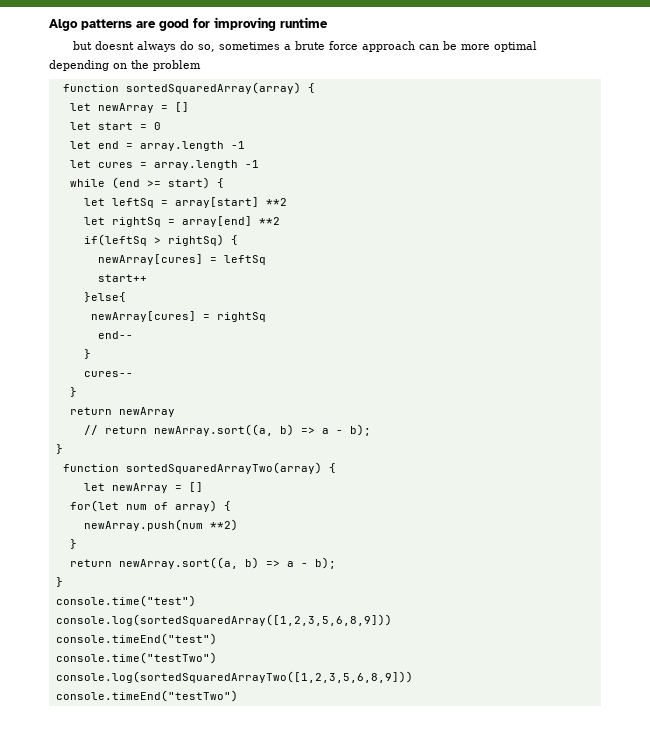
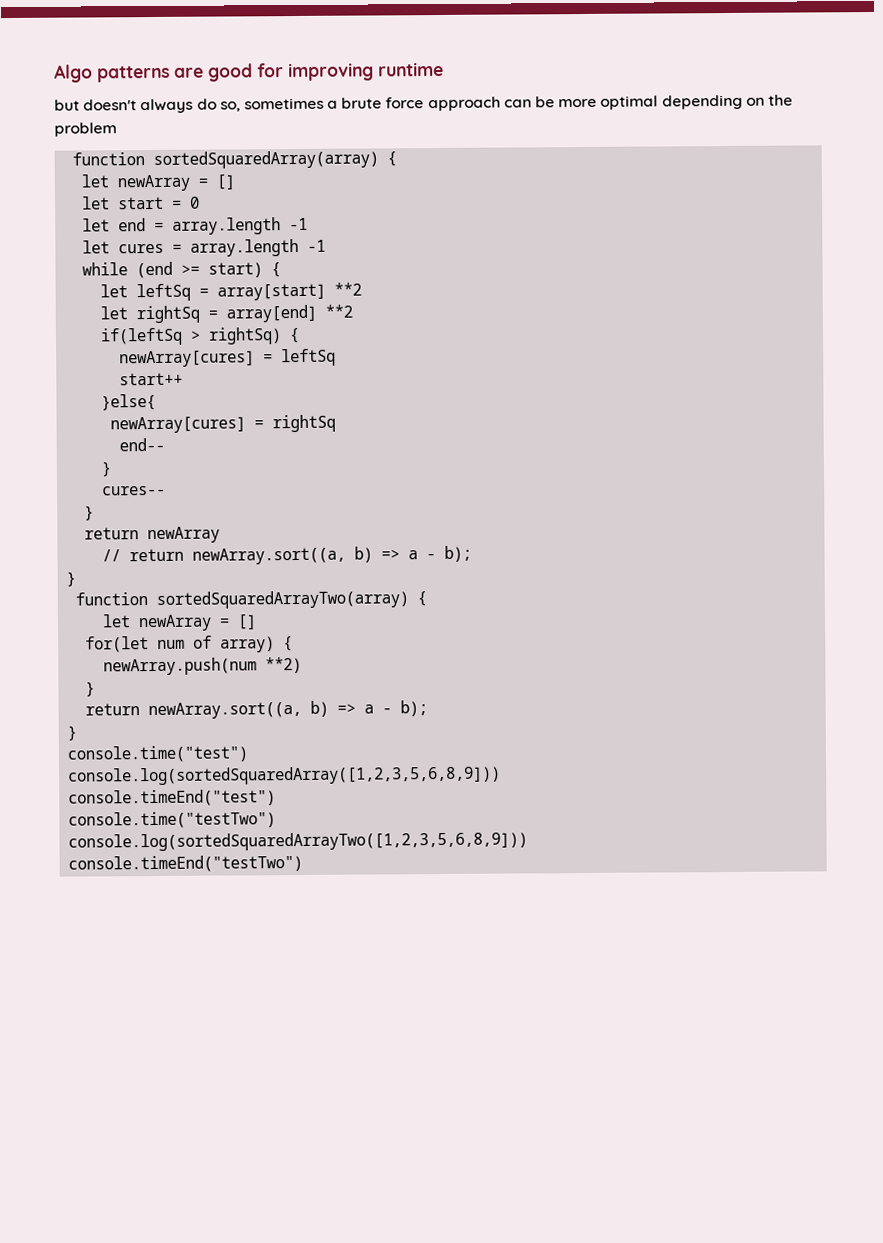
- but doesnt always do so, sometimes a brute force approach can be more optimal depending on the problem
+ but doesn't always do so, sometimes a brute force approach can be more optimal depending on the problem

